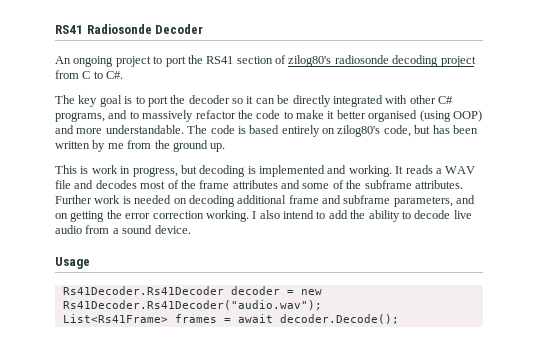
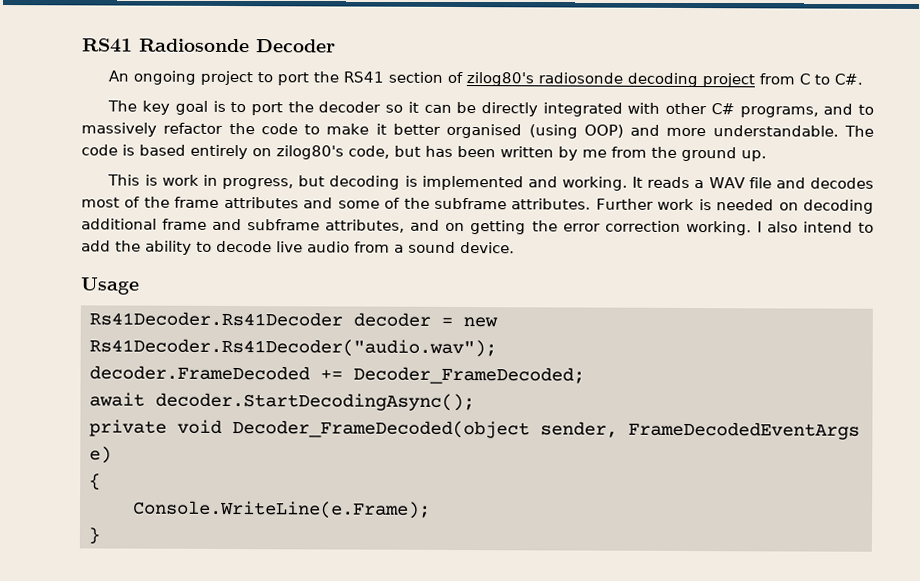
- Further work is needed on decoding additional frame and subframe parameters, and on getting the error correction working.
+ Further work is needed on decoding additional frame and subframe attributes, and on getting the error correction working.
- List<Rs41Frame> frames = await decoder.Decode();
+ decoder.FrameDecoded += Decoder_FrameDecoded;
+ await decoder.StartDecodingAsync();
+ private void Decoder_FrameDecoded(object sender, FrameDecodedEventArgs e)
+ {
+ Console.WriteLine(e.Frame);
+ }

